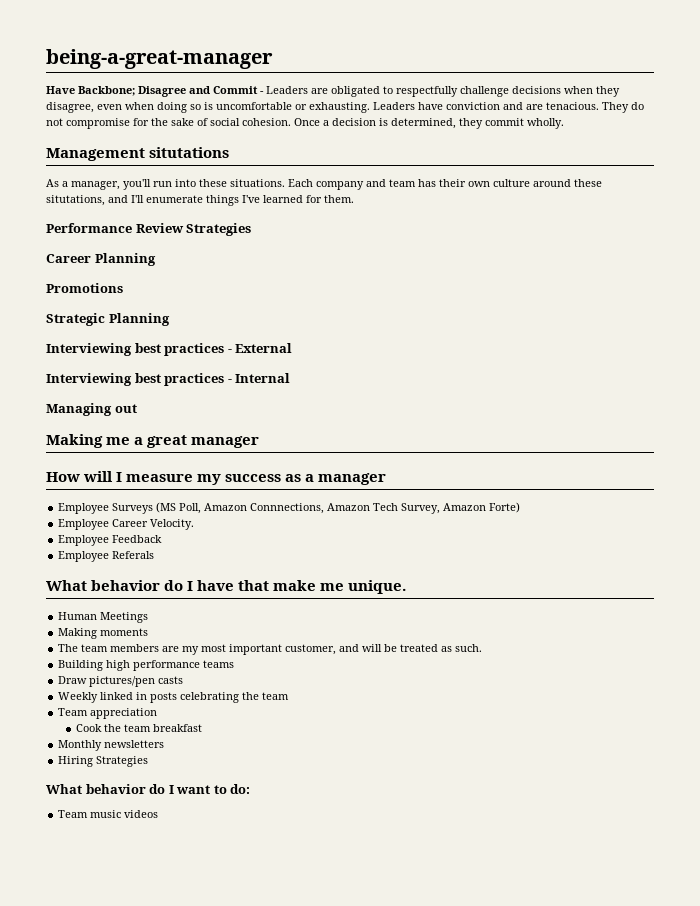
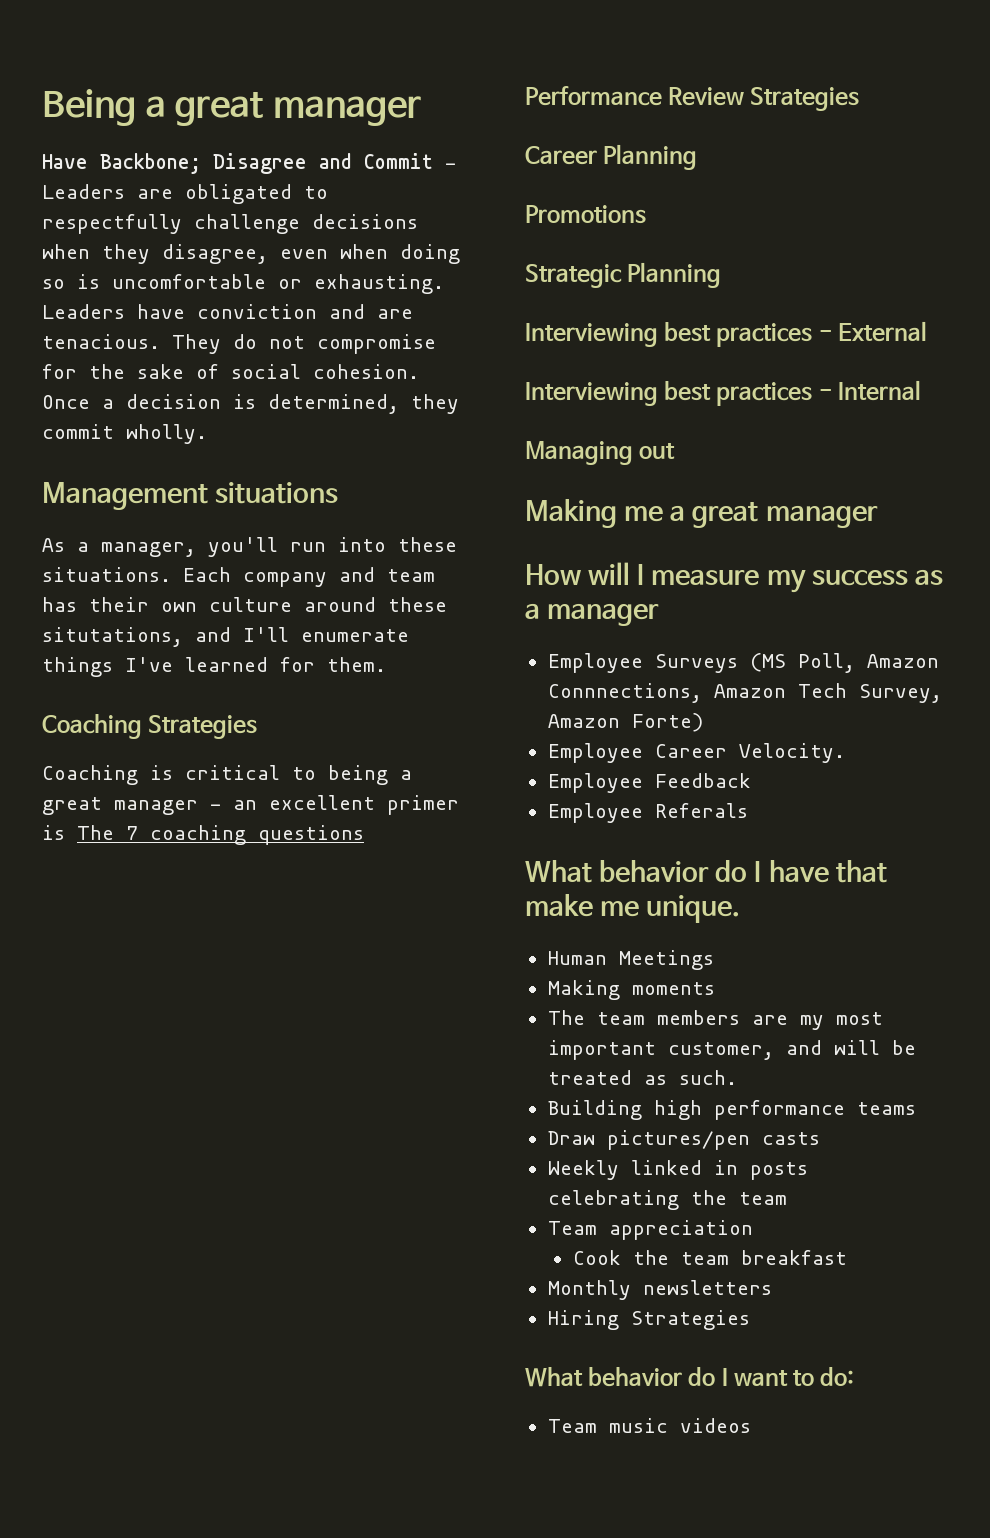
- being-a-great-manager
+ Being a great manager
- Management situtations
+ Management situations
+ Coaching Strategies
+ Coaching is critical to being a great manager - an excellent primer is The 7 coaching questions

